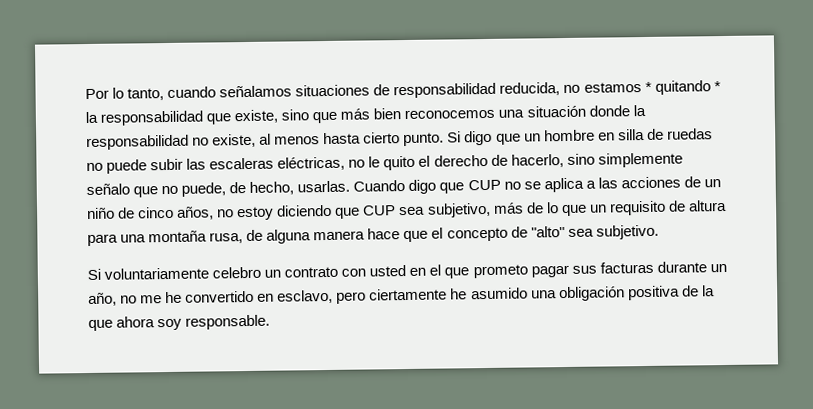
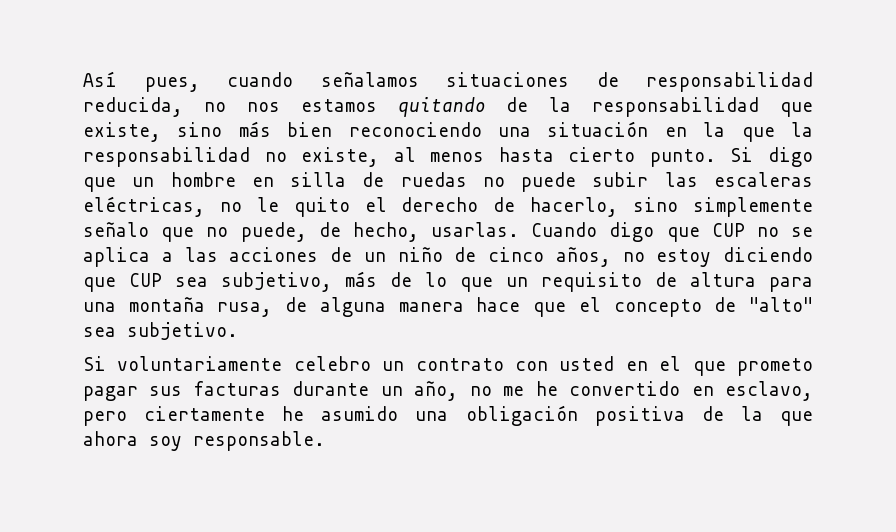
- Por lo tanto, cuando señalamos situaciones de responsabilidad reducida, no estamos * quitando * la responsabilidad que existe, sino que más bien reconocemos una situación donde la responsabilidad no existe, al menos hasta cierto punto.
+ Así pues, cuando señalamos situaciones de responsabilidad reducida, no nos estamos quitando de la responsabilidad que existe, sino más bien reconociendo una situación en la que la responsabilidad no existe, al menos hasta cierto punto.

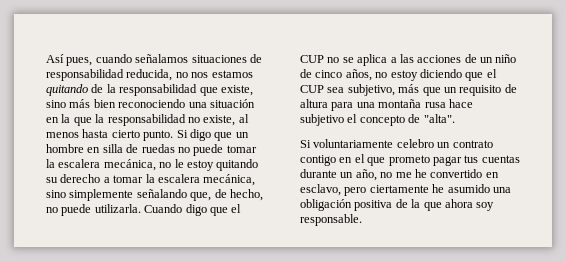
- Si digo que un hombre en silla de ruedas no puede subir las escaleras eléctricas, no le quito el derecho de hacerlo, sino simplemente señalo que no puede, de hecho, usarlas.
+ Si digo que un hombre en silla de ruedas no puede tomar la escalera mecánica, no le estoy quitando su derecho a tomar la escalera mecánica, sino simplemente señalando que, de hecho, no puede utilizarla.
- Cuando digo que CUP no se aplica a las acciones de un niño de cinco años, no estoy diciendo que CUP sea subjetivo, más de lo que un requisito de altura para una montaña rusa, de alguna manera hace que el concepto de "alto" sea subjetivo.
+ Cuando digo que el CUP no se aplica a las acciones de un niño de cinco años, no estoy diciendo que el CUP sea subjetivo, más que un requisito de altura para una montaña rusa hace subjetivo el concepto de "alta".
- Si voluntariamente celebro un contrato con usted en el que prometo pagar sus facturas durante un año, no me he convertido en esclavo, pero ciertamente he asumido una obligación positiva de la que ahora soy responsable.
+ Si voluntariamente celebro un contrato contigo en el que prometo pagar tus cuentas durante un año, no me he convertido en esclavo, pero ciertamente he asumido una obligación positiva de la que ahora soy responsable.

